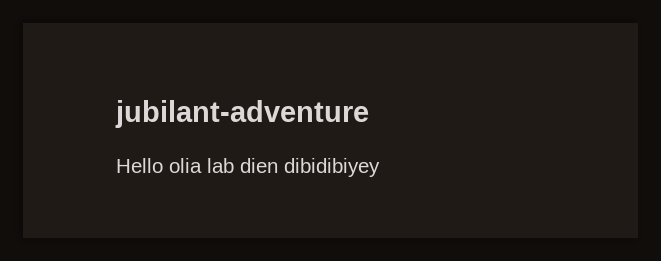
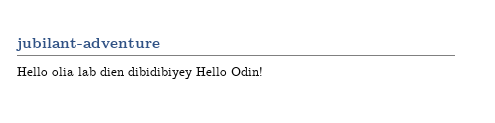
- Hello olia lab dien dibidibiyey
+ Hello olia lab dien dibidibiyey Hello Odin!

